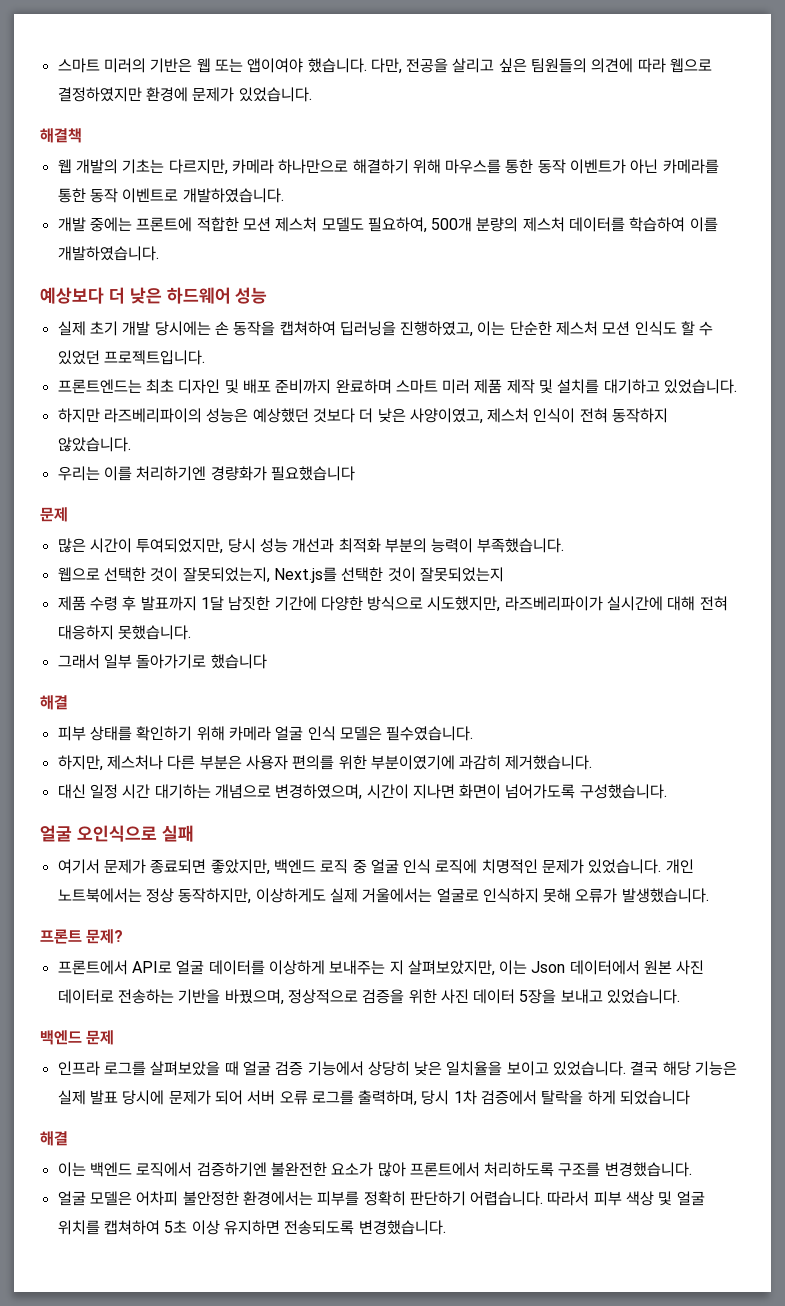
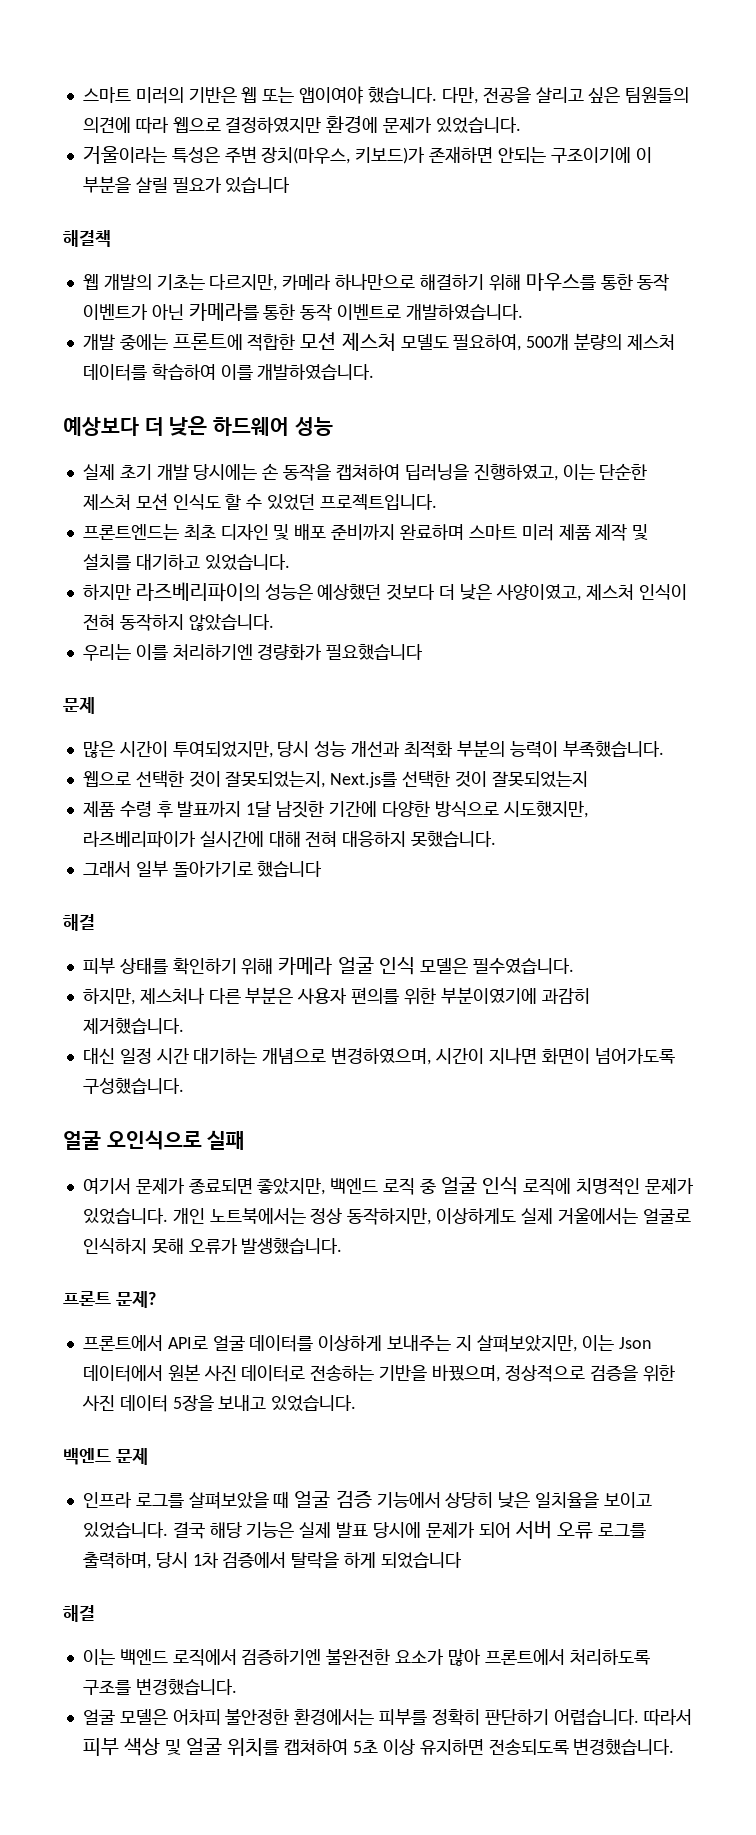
+ 거울이라는 특성은 주변 장치(마우스, 키보드)가 존재하면 안되는 구조이기에 이 부분을 살릴 필요가 있습니다

